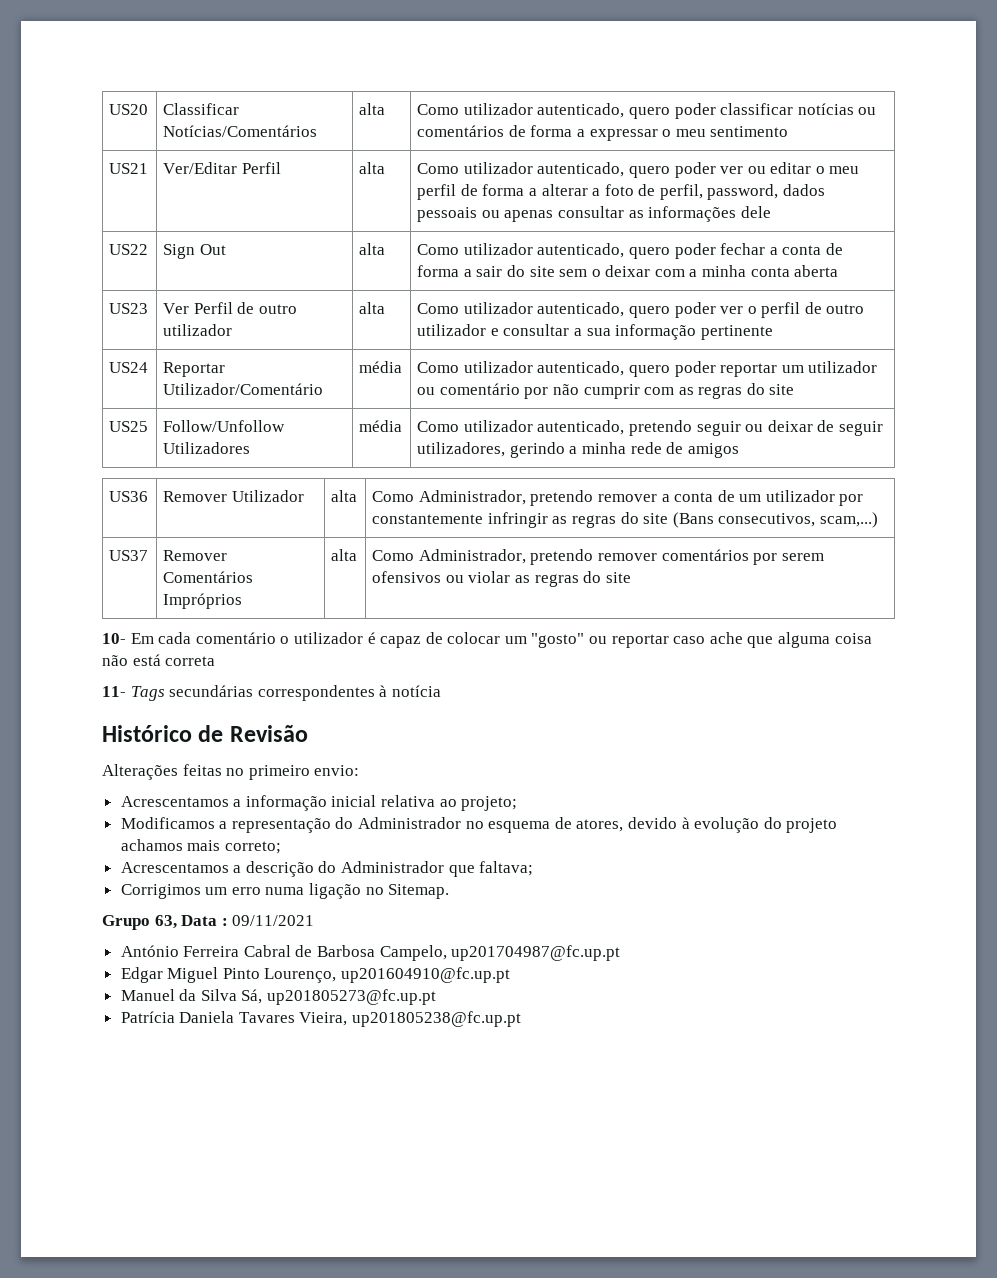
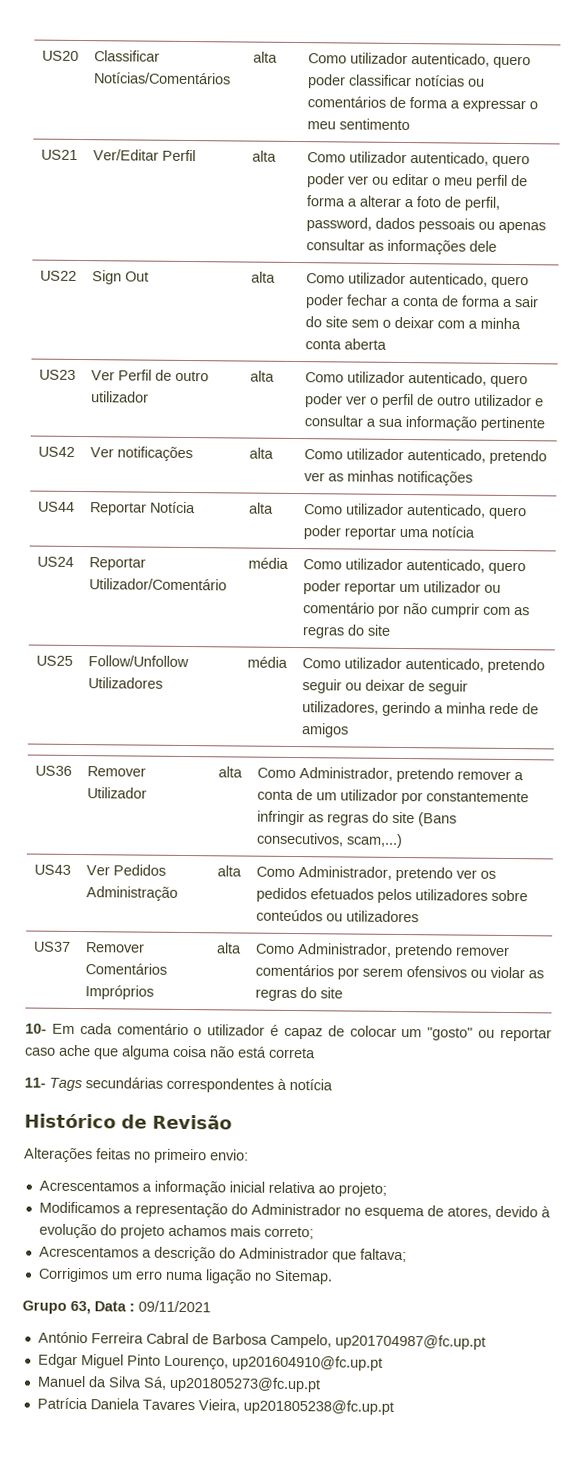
+ US42 | Ver notificações | alta | Como utilizador autenticado, pretendo ver as minhas notificações
+ US44 | Reportar Notícia | alta | Como utilizador autenticado, quero poder reportar uma notícia
+ US43 | Ver Pedidos Administração | alta | Como Administrador, pretendo ver os pedidos efetuados pelos utilizadores sobre conteúdos ou utilizadores

